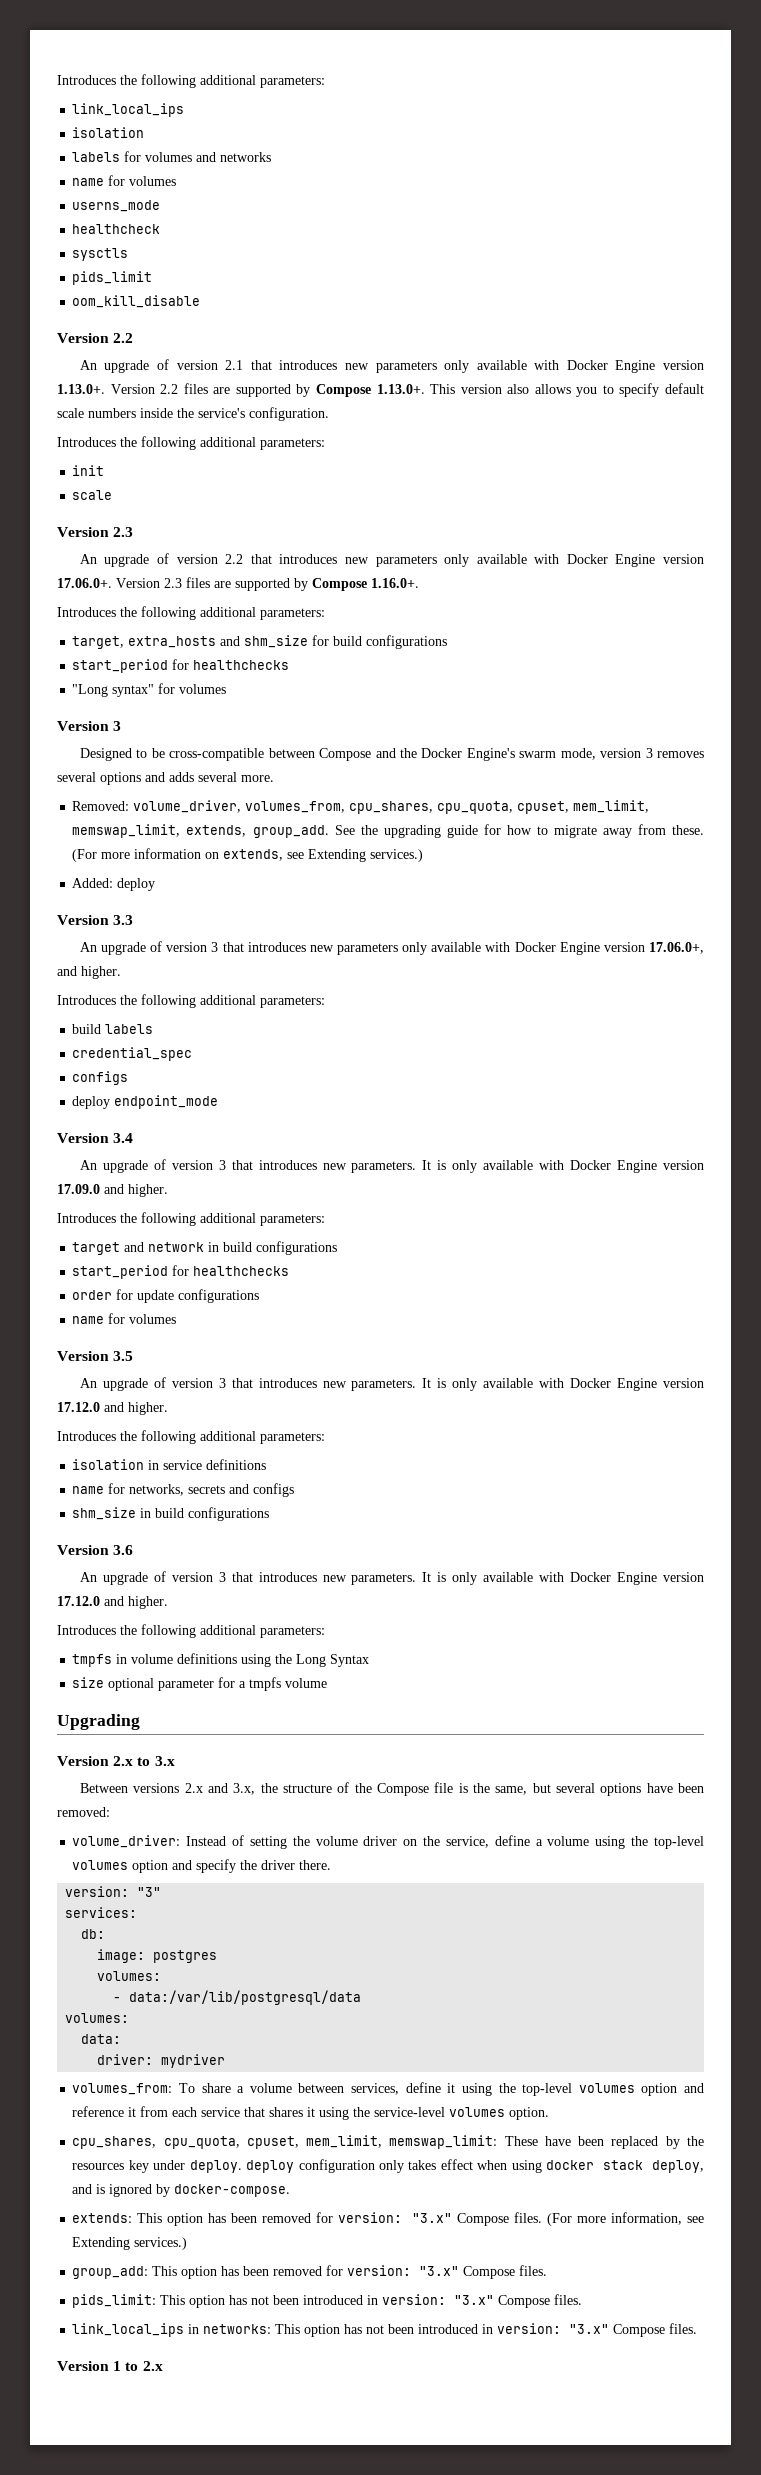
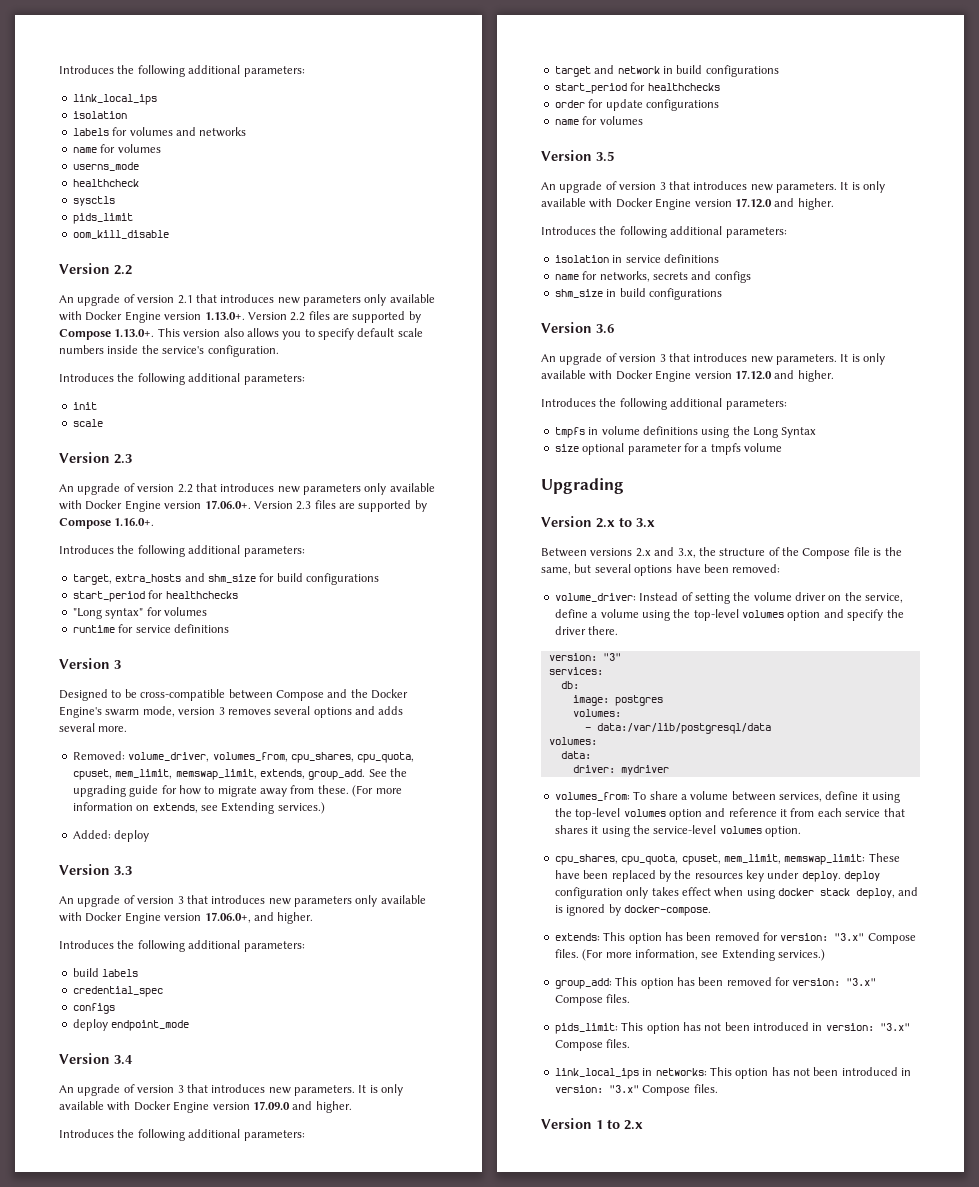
+ runtime for service definitions

